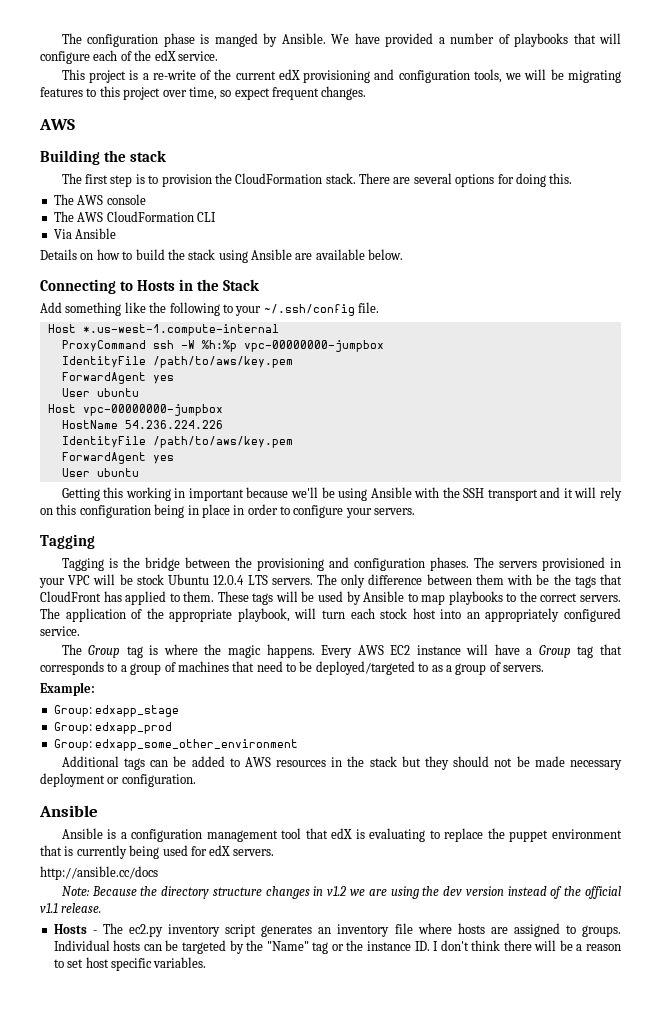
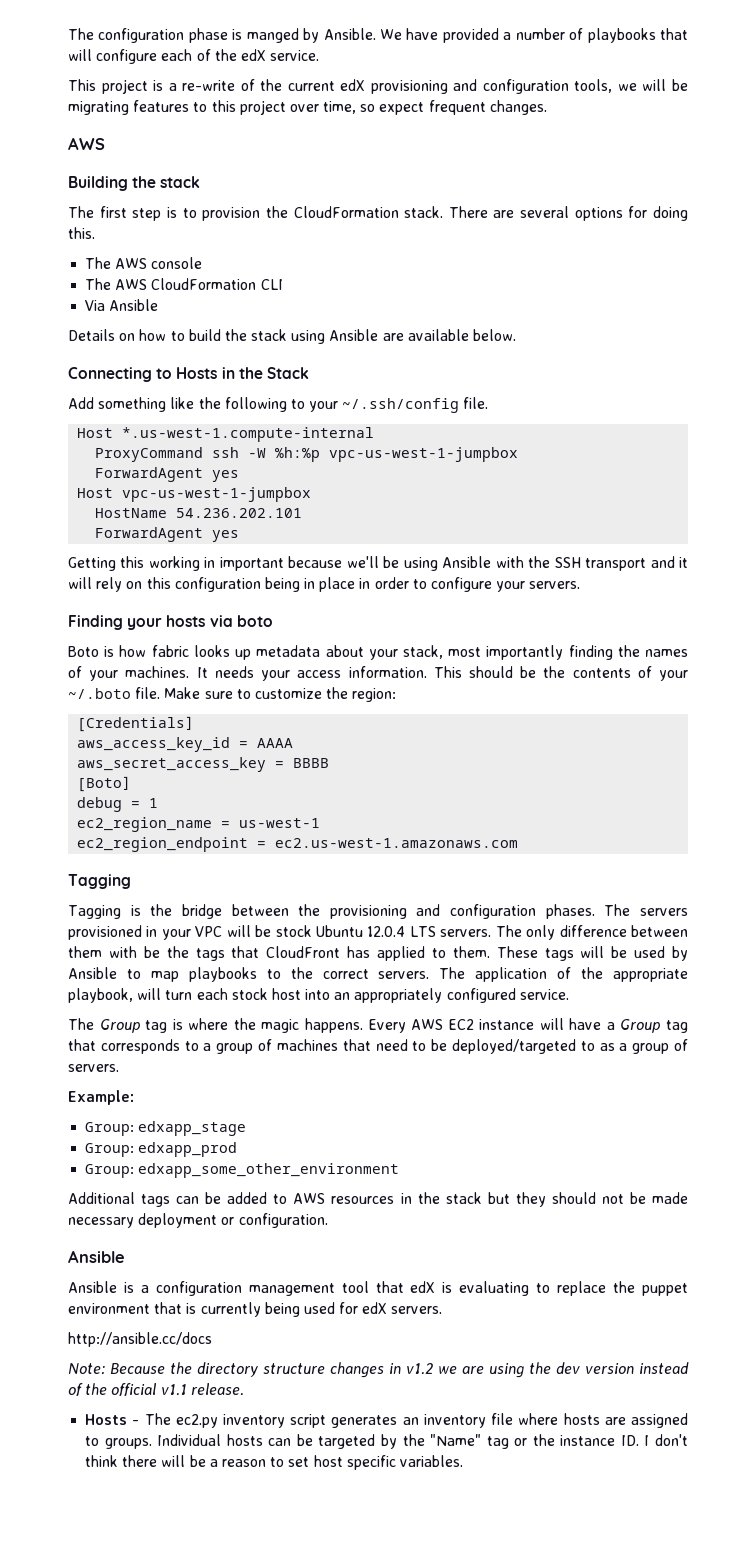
- ProxyCommand ssh -W %h:%p vpc-00000000-jumpbox
- IdentityFile /path/to/aws/key.pem
+ ProxyCommand ssh -W %h:%p vpc-us-west-1-jumpbox
  ForwardAgent yes
- User ubuntu
- Host vpc-00000000-jumpbox
+ Host vpc-us-west-1-jumpbox
- HostName 54.236.224.226
- IdentityFile /path/to/aws/key.pem
+ HostName 54.236.202.101
  ForwardAgent yes
- User ubuntu
+ Finding your hosts via boto
+ Boto is how fabric looks up metadata about your stack, most importantly finding the names of your machines. It needs your access information. This should be the contents of your ~/.boto file. Make sure to customize the region:
+ [Credentials]
+ aws_access_key_id = AAAA
+ aws_secret_access_key = BBBB
+ [Boto]
+ debug = 1
+ ec2_region_name = us-west-1
+ ec2_region_endpoint = ec2.us-west-1.amazonaws.com

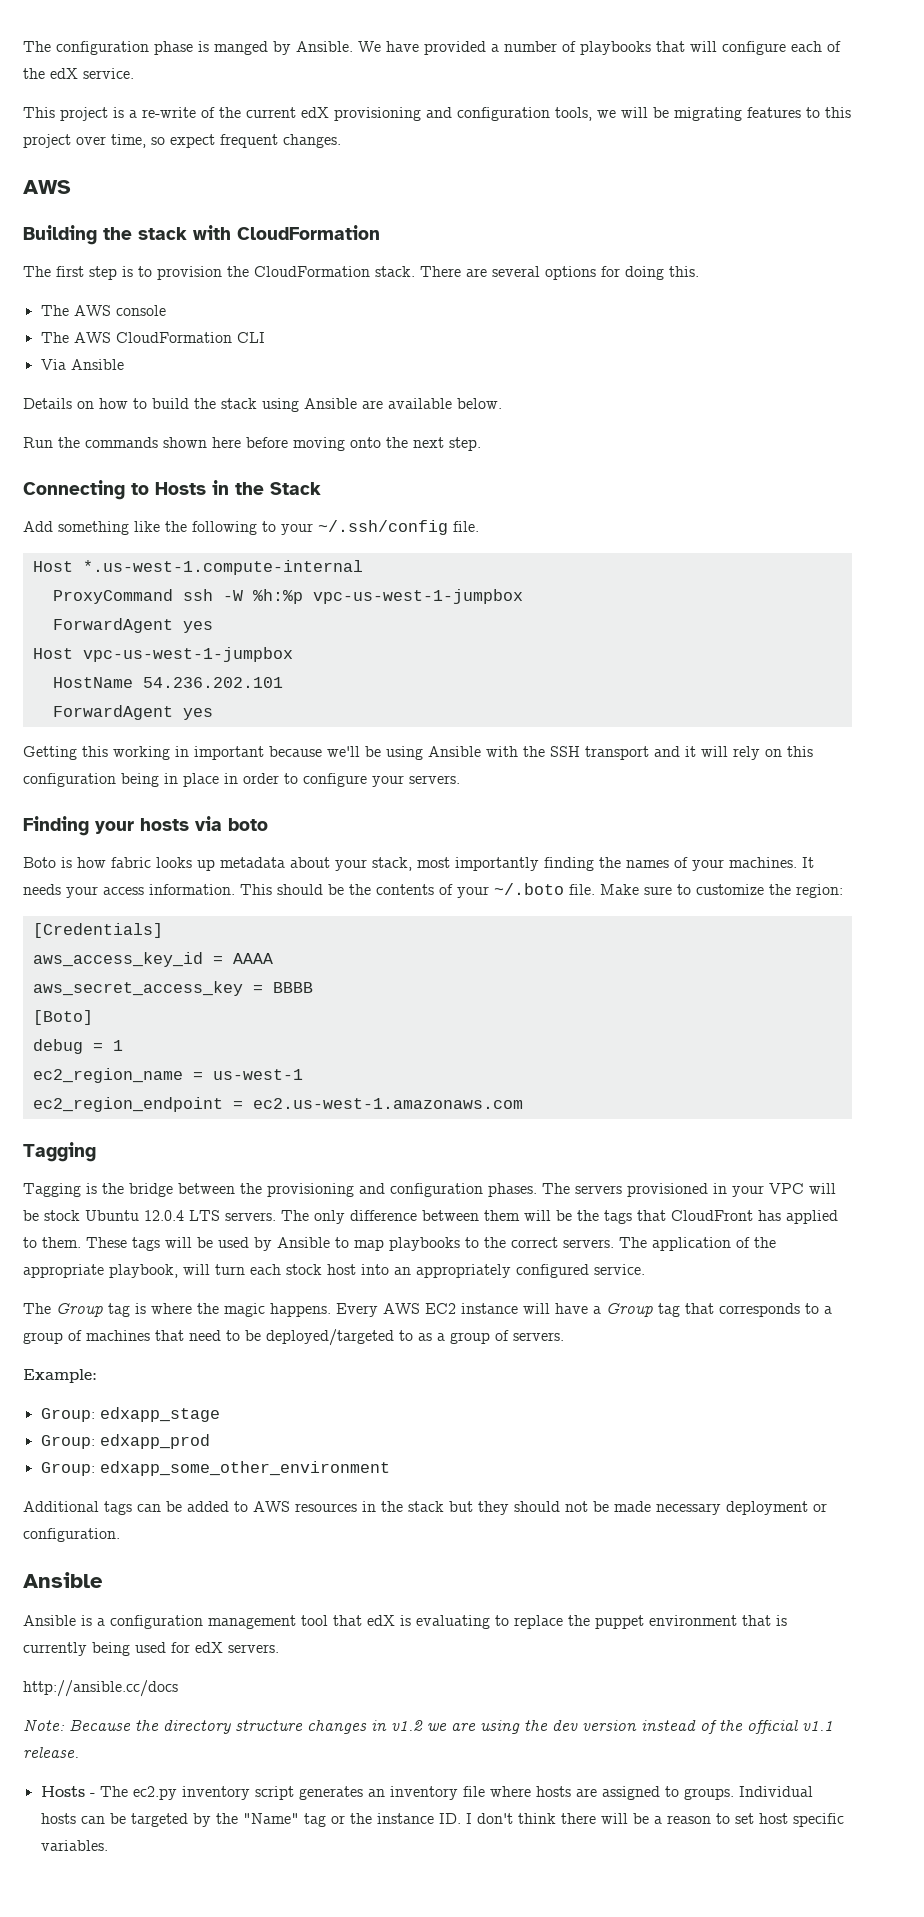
- Building the stack
+ Building the stack with CloudFormation
+ Run the commands shown here before moving onto the next step.
- The only difference between them with be the tags that CloudFront has applied to them.
+ The only difference between them will be the tags that CloudFront has applied to them.

